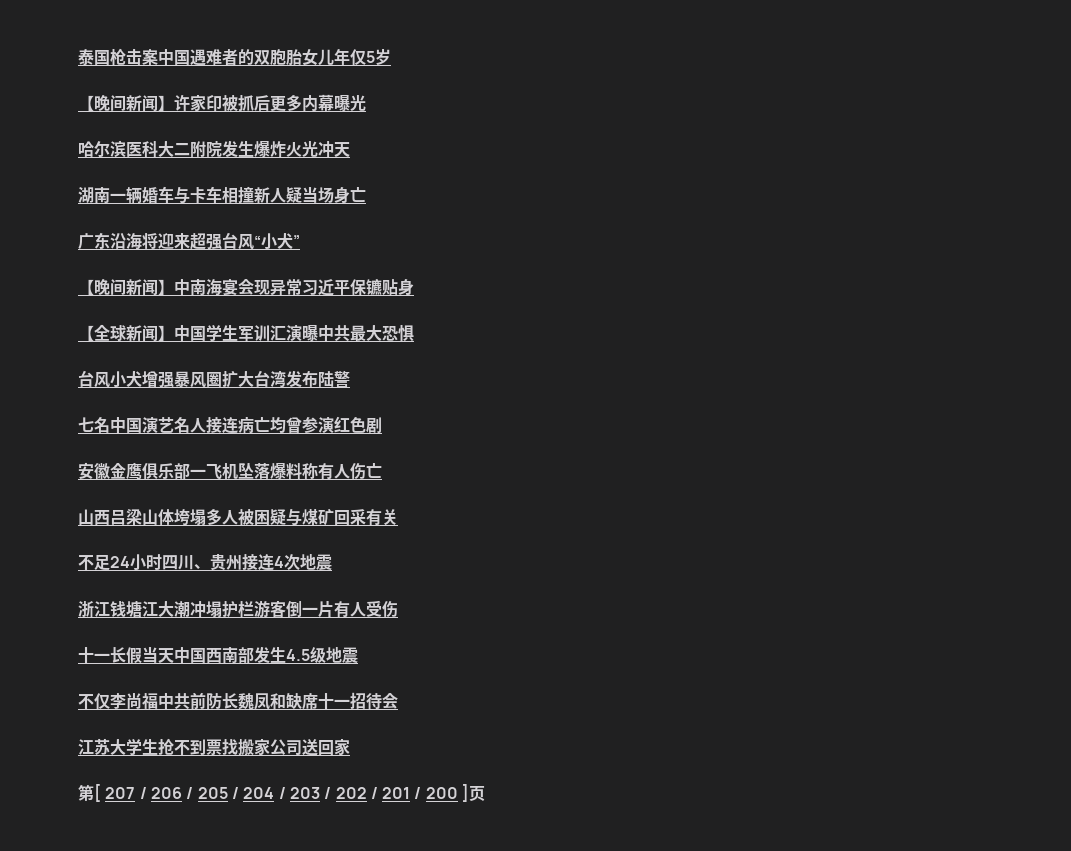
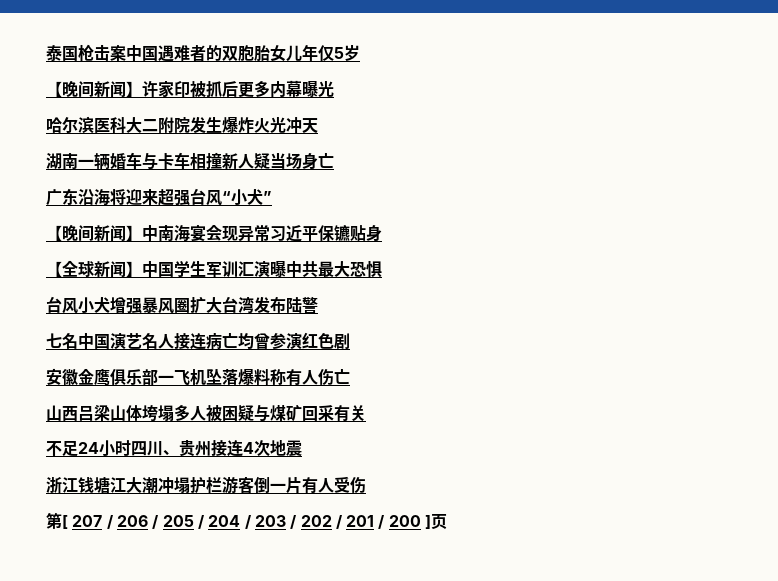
- 十一长假当天中国西南部发生4.5级地震
- 不仅李尚福中共前防长魏凤和缺席十一招待会
- 江苏大学生抢不到票找搬家公司送回家

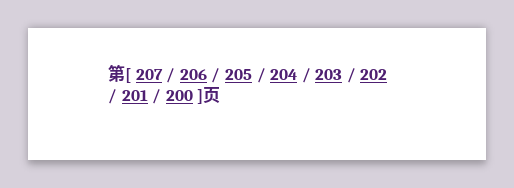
- 泰国枪击案中国遇难者的双胞胎女儿年仅5岁
- 【晚间新闻】许家印被抓后更多内幕曝光
- 哈尔滨医科大二附院发生爆炸火光冲天
- 湖南一辆婚车与卡车相撞新人疑当场身亡
- 广东沿海将迎来超强台风“小犬”
- 【晚间新闻】中南海宴会现异常习近平保镳贴身
- 【全球新闻】中国学生军训汇演曝中共最大恐惧
- 台风小犬增强暴风圈扩大台湾发布陆警
- 七名中国演艺名人接连病亡均曾参演红色剧
- 安徽金鹰俱乐部一飞机坠落爆料称有人伤亡
- 山西吕梁山体垮塌多人被困疑与煤矿回采有关
- 不足24小时四川、贵州接连4次地震
- 浙江钱塘江大潮冲塌护栏游客倒一片有人受伤

